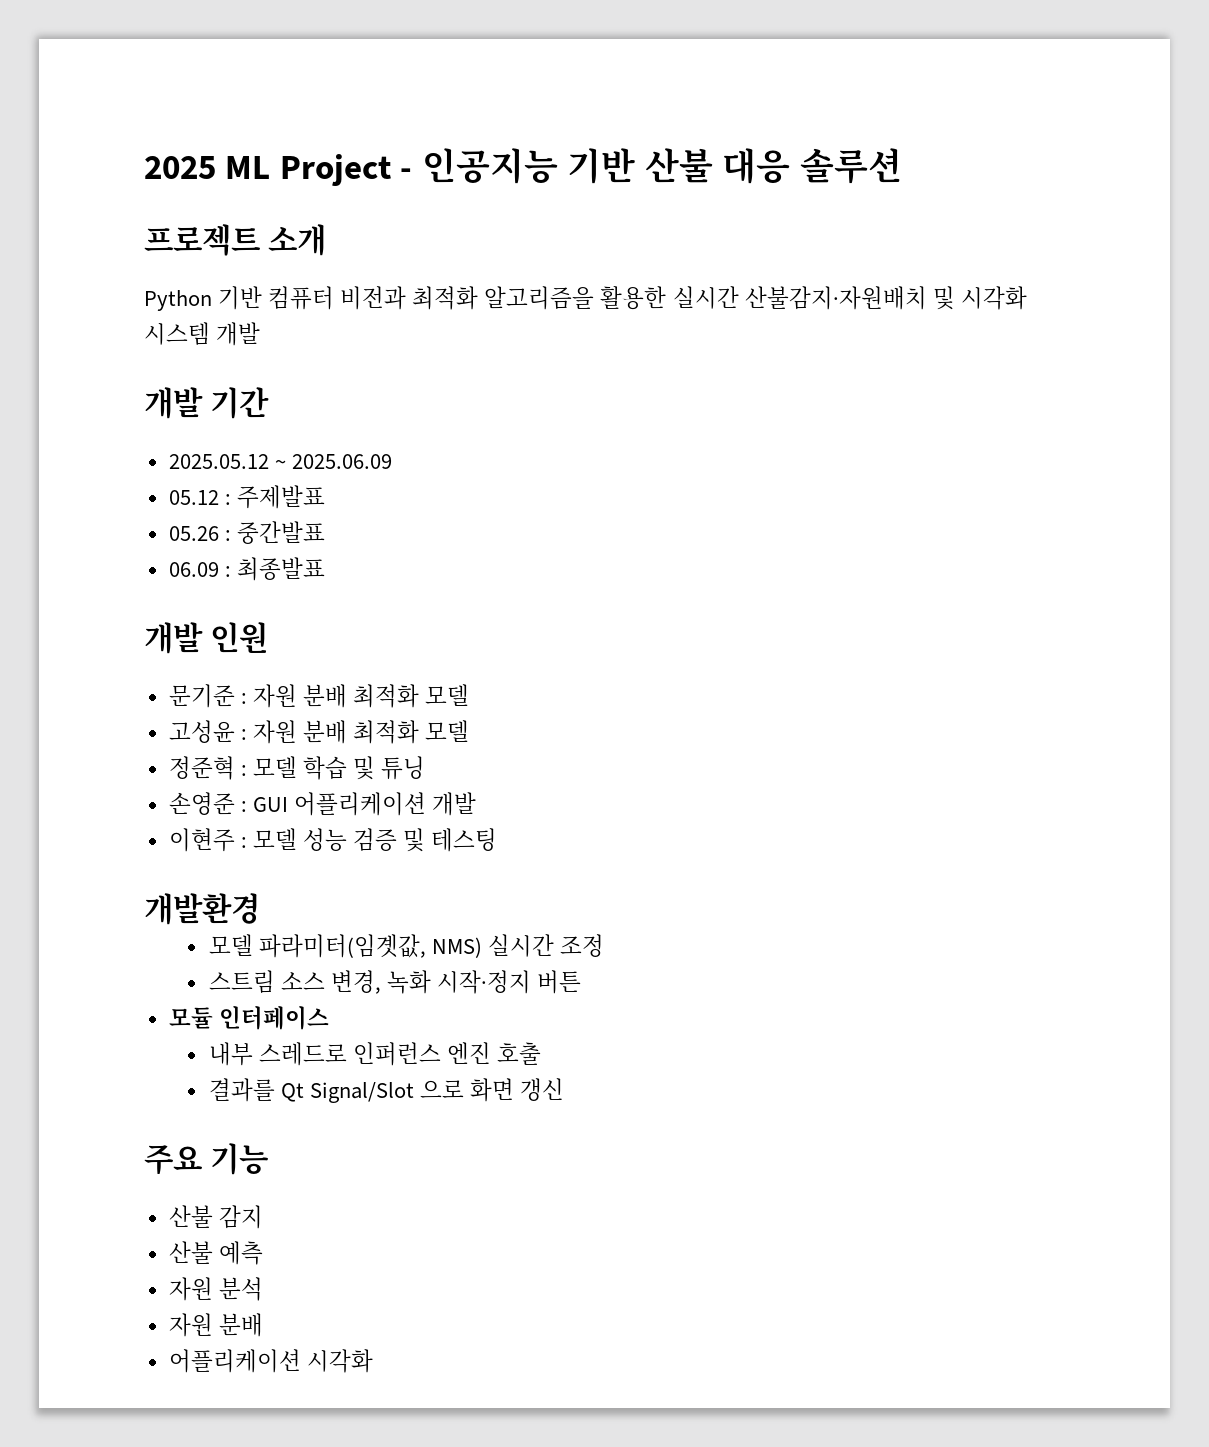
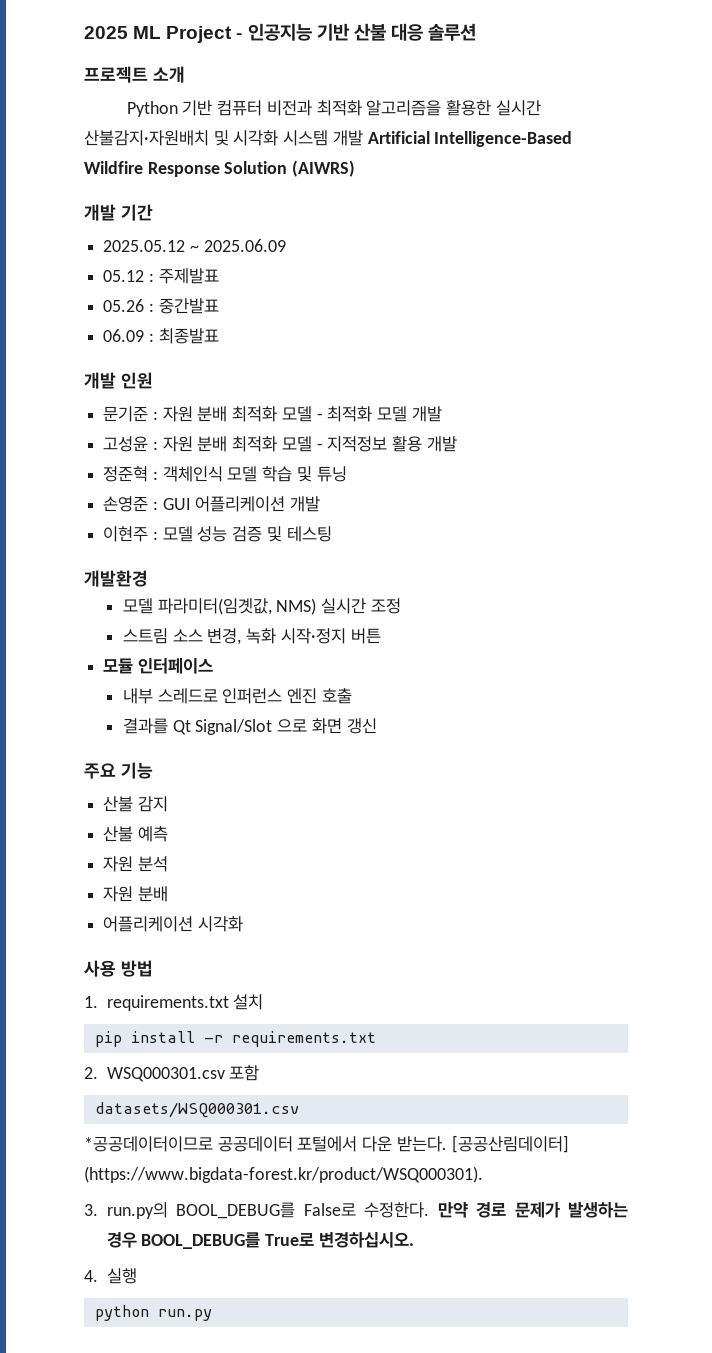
- Python 기반 컴퓨터 비전과 최적화 알고리즘을 활용한 실시간 산불감지·자원배치 및 시각화 시스템 개발
+ Python 기반 컴퓨터 비전과 최적화 알고리즘을 활용한 실시간 산불감지·자원배치 및 시각화 시스템 개발 Artificial Intelligence-Based Wildfire Response Solution (AIWRS)
- 문기준 : 자원 분배 최적화 모델
+ 문기준 : 자원 분배 최적화 모델 - 최적화 모델 개발
- 고성윤 : 자원 분배 최적화 모델
+ 고성윤 : 자원 분배 최적화 모델 - 지적정보 활용 개발
- 정준혁 : 모델 학습 및 튜닝
+ 정준혁 : 객체인식 모델 학습 및 튜닝
+ 사용 방법
+ 1. requirements.txt 설치
+ pip install -r requirements.txt
+ 2. WSQ000301.csv 포함
+ datasets/WSQ000301.csv
+ *공공데이터이므로 공공데이터 포털에서 다운 받는다. [공공산림데이터] (https://www.bigdata-forest.kr/product/WSQ000301).
+ 3. run.py의 BOOL_DEBUG를 False로 수정한다. 만약 경로 문제가 발생하는 경우 BOOL_DEBUG를 True로 변경하십시오.
+ 4. 실행
+ python run.py

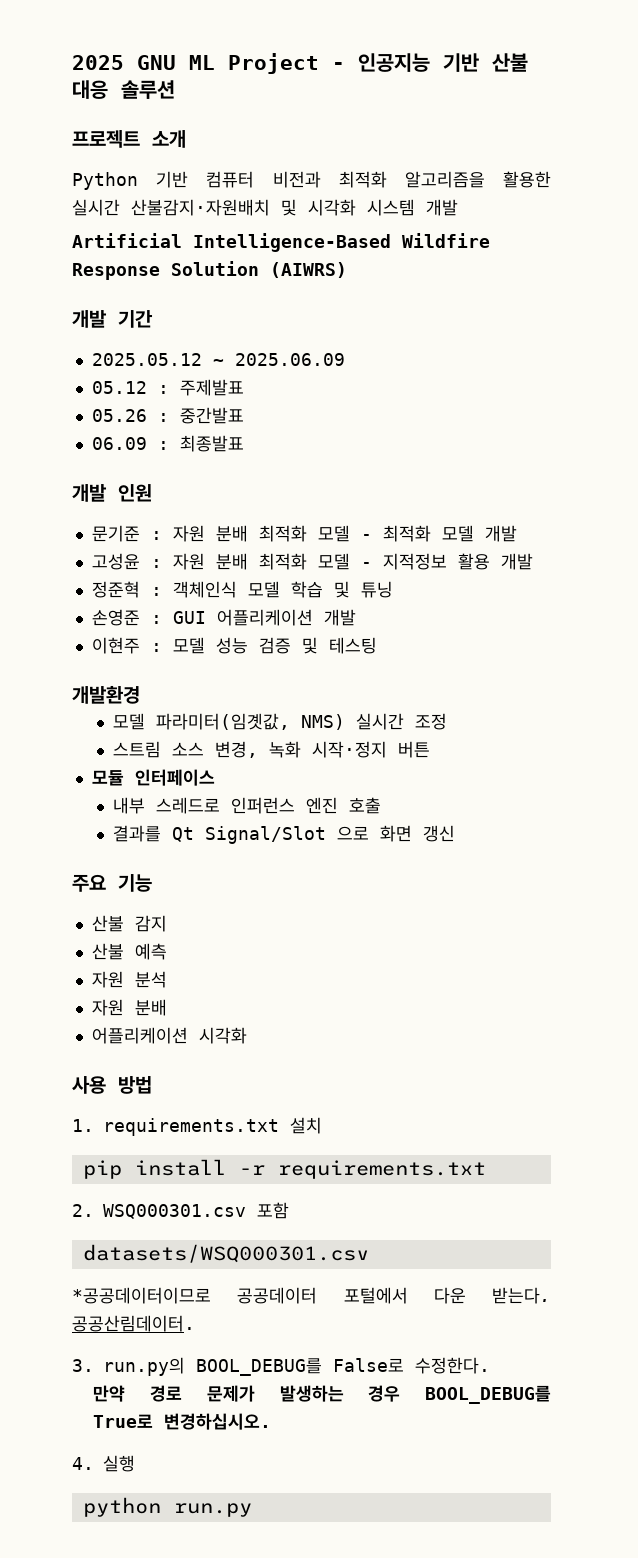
- 2025 ML Project - 인공지능 기반 산불 대응 솔루션
+ 2025 GNU ML Project - 인공지능 기반 산불 대응 솔루션
- Python 기반 컴퓨터 비전과 최적화 알고리즘을 활용한 실시간 산불감지·자원배치 및 시각화 시스템 개발 Artificial Intelligence-Based Wildfire Response Solution (AIWRS)
+ Python 기반 컴퓨터 비전과 최적화 알고리즘을 활용한 실시간 산불감지·자원배치 및 시각화 시스템 개발
+ Artificial Intelligence-Based Wildfire Response Solution (AIWRS)
- [공공산림데이터] (https://www.bigdata-forest.kr/product/WSQ000301).
+ 공공산림데이터.
- 3. run.py의 BOOL_DEBUG를 False로 수정한다. 만약 경로 문제가 발생하는 경우 BOOL_DEBUG를 True로 변경하십시오.
+ 3. run.py의 BOOL_DEBUG를 False로 수정한다.
+ 만약 경로 문제가 발생하는 경우 BOOL_DEBUG를 True로 변경하십시오.

